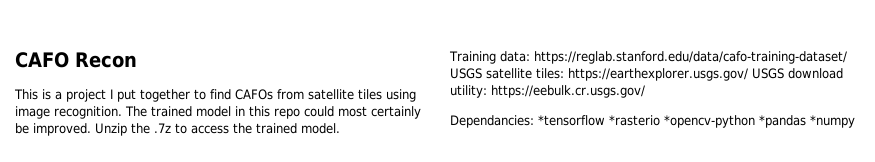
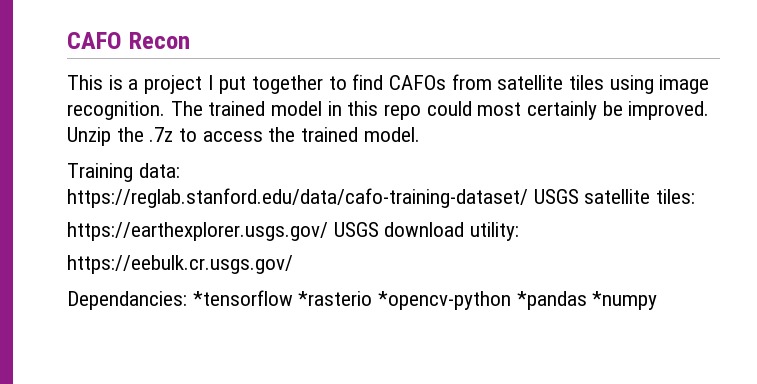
- Training data: https://reglab.stanford.edu/data/cafo-training-dataset/ USGS satellite tiles: https://earthexplorer.usgs.gov/ USGS download utility: https://eebulk.cr.usgs.gov/
+ Training data:
+ https://reglab.stanford.edu/data/cafo-training-dataset/ USGS satellite tiles:
+ https://earthexplorer.usgs.gov/ USGS download utility:
+ https://eebulk.cr.usgs.gov/

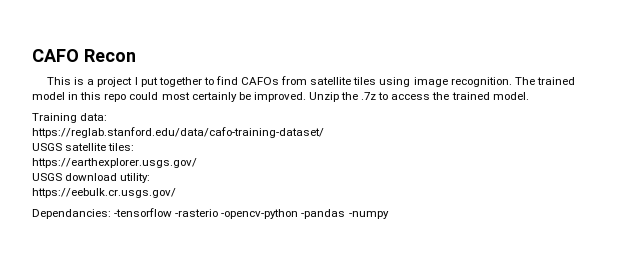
- https://reglab.stanford.edu/data/cafo-training-dataset/ USGS satellite tiles:
+ https://reglab.stanford.edu/data/cafo-training-dataset/
+ USGS satellite tiles:
- https://earthexplorer.usgs.gov/ USGS download utility:
+ https://earthexplorer.usgs.gov/
+ USGS download utility:
- Dependancies: *tensorflow *rasterio *opencv-python *pandas *numpy
+ Dependancies: -tensorflow -rasterio -opencv-python -pandas -numpy

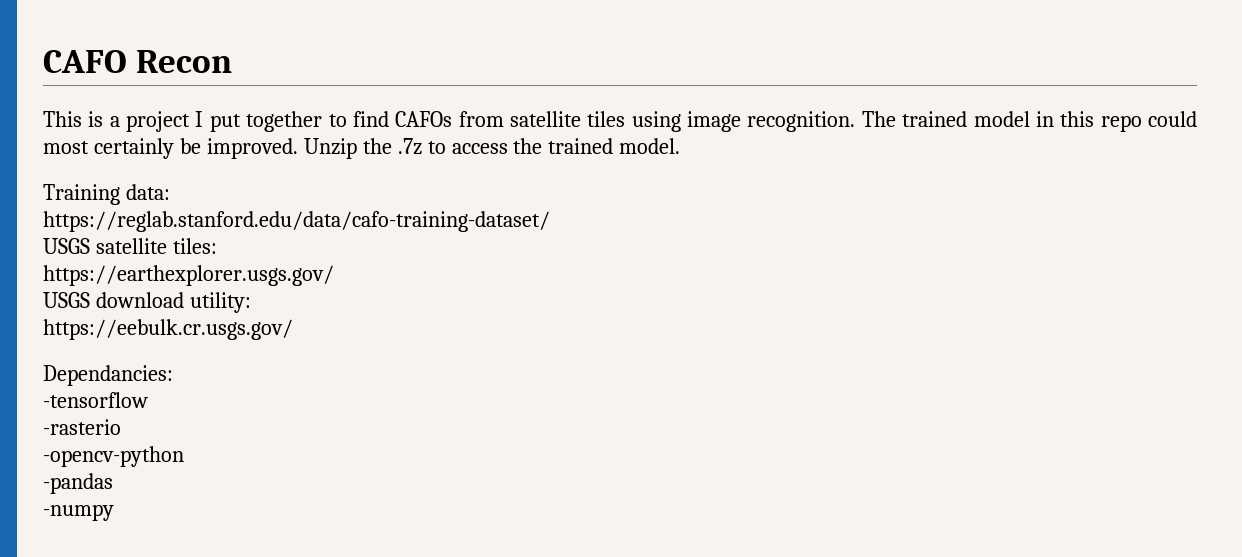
- Dependancies: -tensorflow -rasterio -opencv-python -pandas -numpy
+ Dependancies:
+ -tensorflow
+ -rasterio
+ -opencv-python
+ -pandas
+ -numpy

